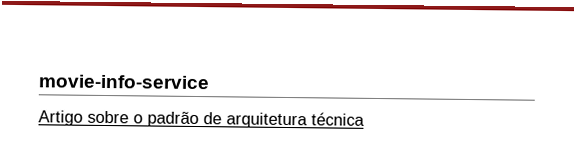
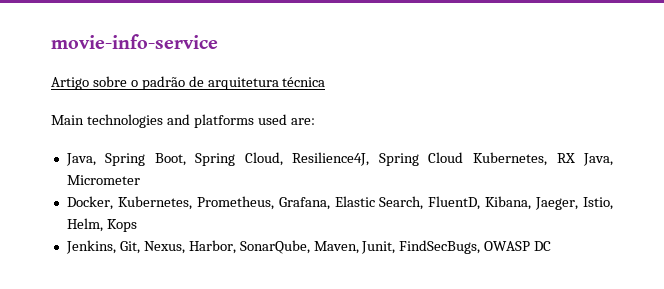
+ Main technologies and platforms used are:
+ Java, Spring Boot, Spring Cloud, Resilience4J, Spring Cloud Kubernetes, RX Java, Micrometer
+ Docker, Kubernetes, Prometheus, Grafana, Elastic Search, FluentD, Kibana, Jaeger, Istio, Helm, Kops
+ Jenkins, Git, Nexus, Harbor, SonarQube, Maven, Junit, FindSecBugs, OWASP DC

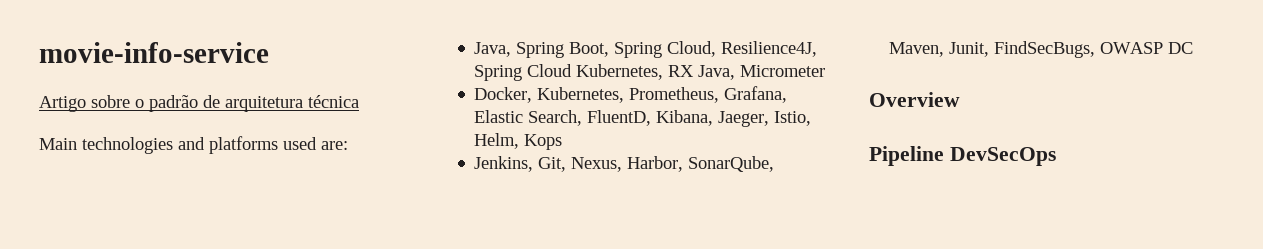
+ Overview
+ Pipeline DevSecOps

